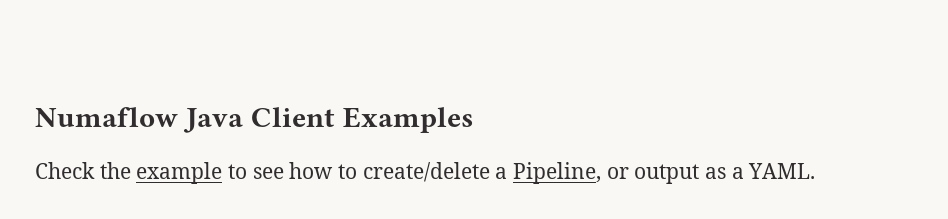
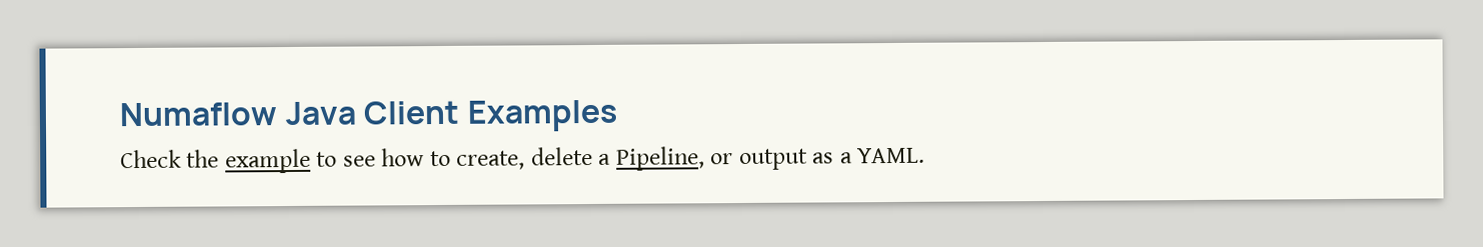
- Check the example to see how to create/delete a Pipeline, or output as a YAML.
+ Check the example to see how to create, delete a Pipeline, or output as a YAML.

